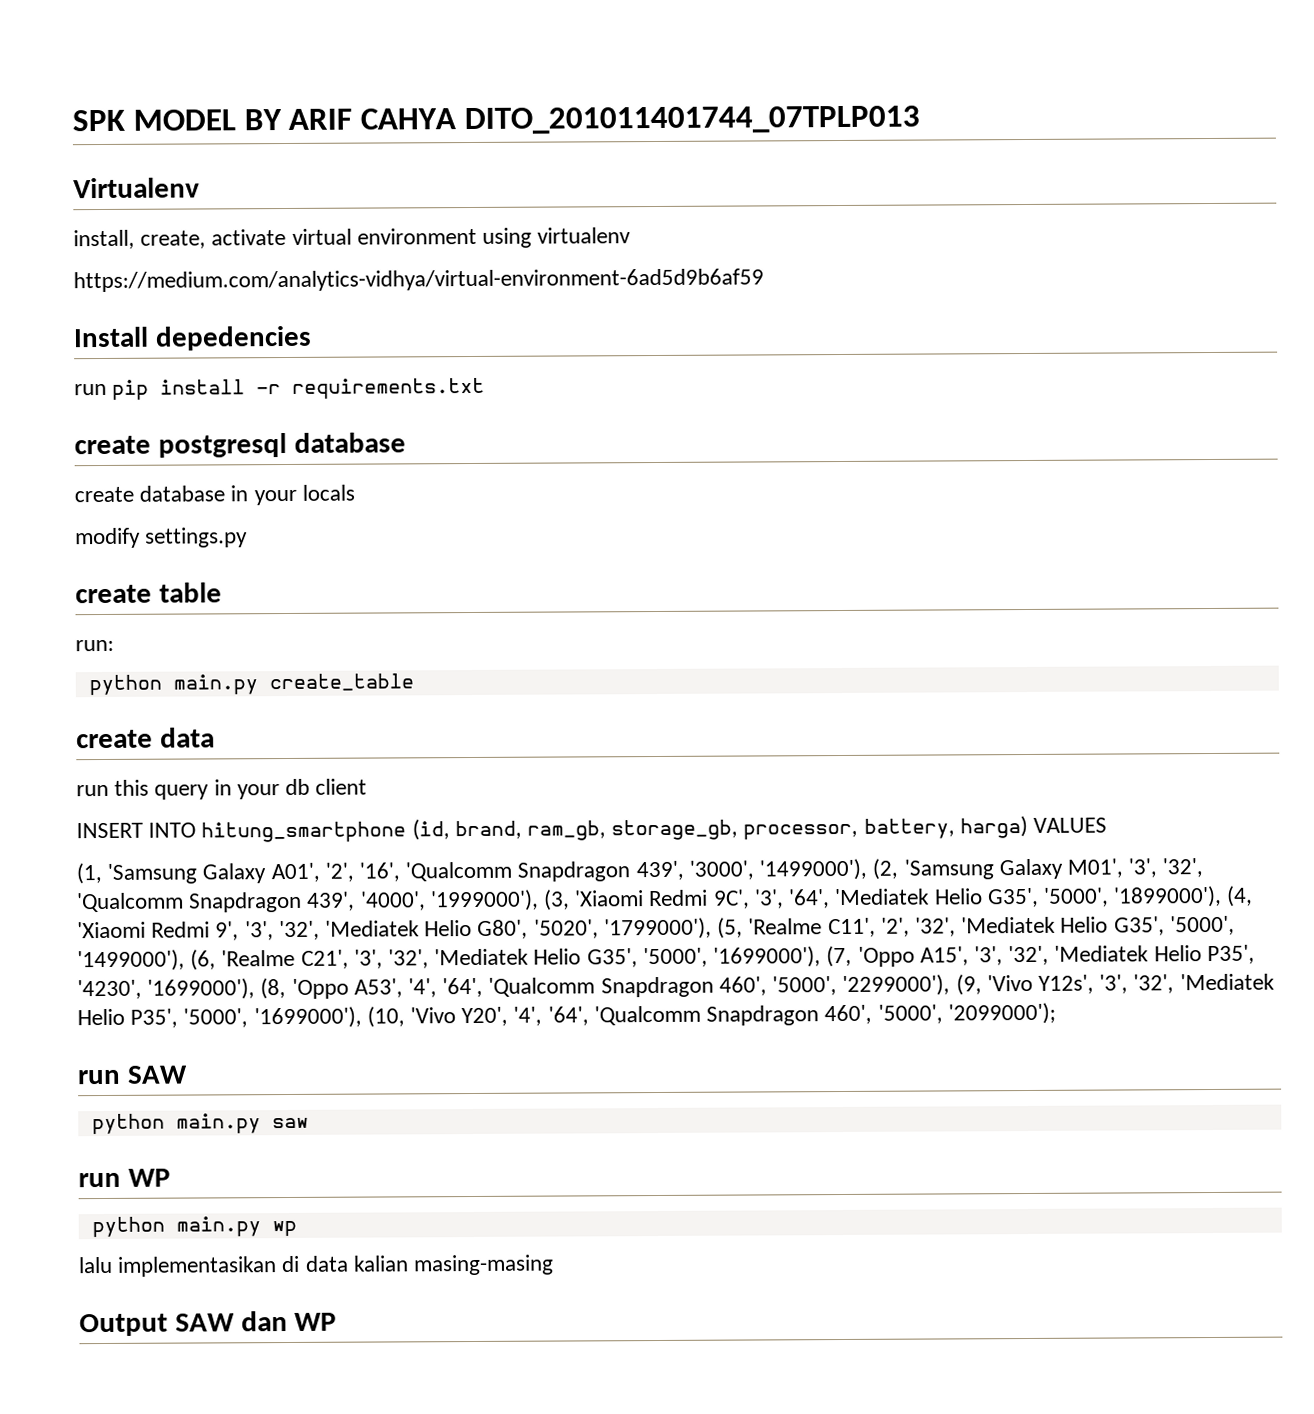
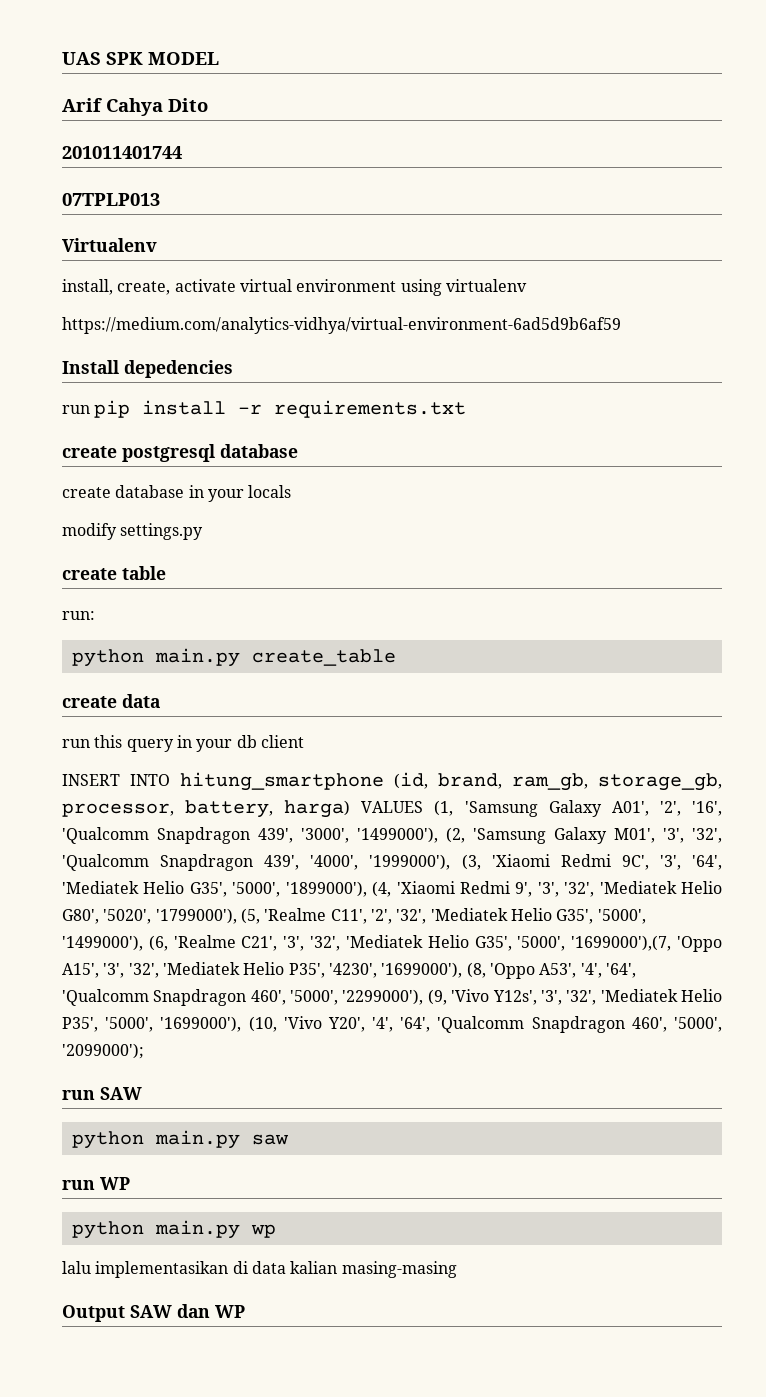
- SPK MODEL BY ARIF CAHYA DITO_201011401744_07TPLP013
+ UAS SPK MODEL
+ Arif Cahya Dito
+ 201011401744
+ 07TPLP013
- INSERT INTO hitung_smartphone (id, brand, ram_gb, storage_gb, processor, battery, harga) VALUES
- (1, 'Samsung Galaxy A01', '2', '16', 'Qualcomm Snapdragon 439', '3000', '1499000'), (2, 'Samsung Galaxy M01', '3', '32', 'Qualcomm Snapdragon 439', '4000', '1999000'), (3, 'Xiaomi Redmi 9C', '3', '64', 'Mediatek Helio G35', '5000', '1899000'), (4, 'Xiaomi Redmi 9', '3', '32', 'Mediatek Helio G80', '5020', '1799000'), (5, 'Realme C11', '2', '32', 'Mediatek Helio G35', '5000', '1499000'), (6, 'Realme C21', '3', '32', 'Mediatek Helio G35', '5000', '1699000'), (7, 'Oppo A15', '3', '32', 'Mediatek Helio P35', '4230', '1699000'), (8, 'Oppo A53', '4', '64', 'Qualcomm Snapdragon 460', '5000', '2299000'), (9, 'Vivo Y12s', '3', '32', 'Mediatek Helio P35', '5000', '1699000'), (10, 'Vivo Y20', '4', '64', 'Qualcomm Snapdragon 460', '5000', '2099000');
+ INSERT INTO hitung_smartphone (id, brand, ram_gb, storage_gb, processor, battery, harga) VALUES (1, 'Samsung Galaxy A01', '2', '16', 'Qualcomm Snapdragon 439', '3000', '1499000'), (2, 'Samsung Galaxy M01', '3', '32', 'Qualcomm Snapdragon 439', '4000', '1999000'), (3, 'Xiaomi Redmi 9C', '3', '64', 'Mediatek Helio G35', '5000', '1899000'), (4, 'Xiaomi Redmi 9', '3', '32', 'Mediatek Helio G80', '5020', '1799000'), (5, 'Realme C11', '2', '32', 'Mediatek Helio G35', '5000', '1499000'), (6, 'Realme C21', '3', '32', 'Mediatek Helio G35', '5000', '1699000'),(7, 'Oppo A15', '3', '32', 'Mediatek Helio P35', '4230', '1699000'), (8, 'Oppo A53', '4', '64', 'Qualcomm Snapdragon 460', '5000', '2299000'), (9, 'Vivo Y12s', '3', '32', 'Mediatek Helio P35', '5000', '1699000'), (10, 'Vivo Y20', '4', '64', 'Qualcomm Snapdragon 460', '5000', '2099000');

